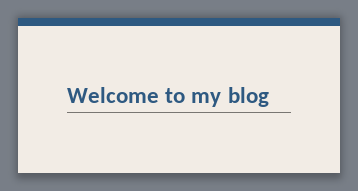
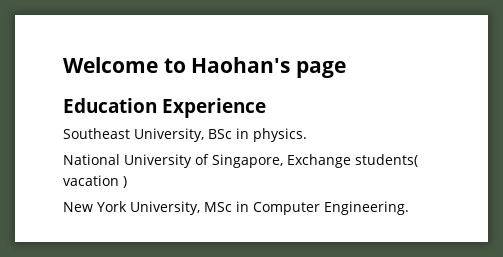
- Welcome to my blog
+ Welcome to Haohan's page
+ Education Experience
+ Southeast University, BSc in physics.
+ National University of Singapore, Exchange students( vacation )
+ New York University, MSc in Computer Engineering.

